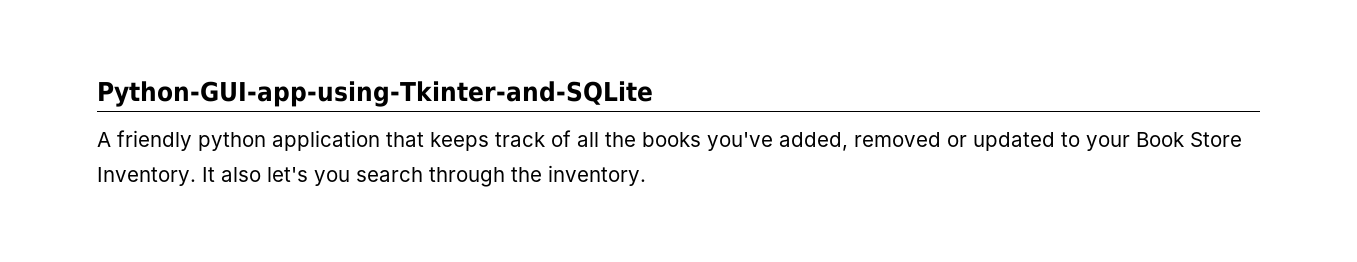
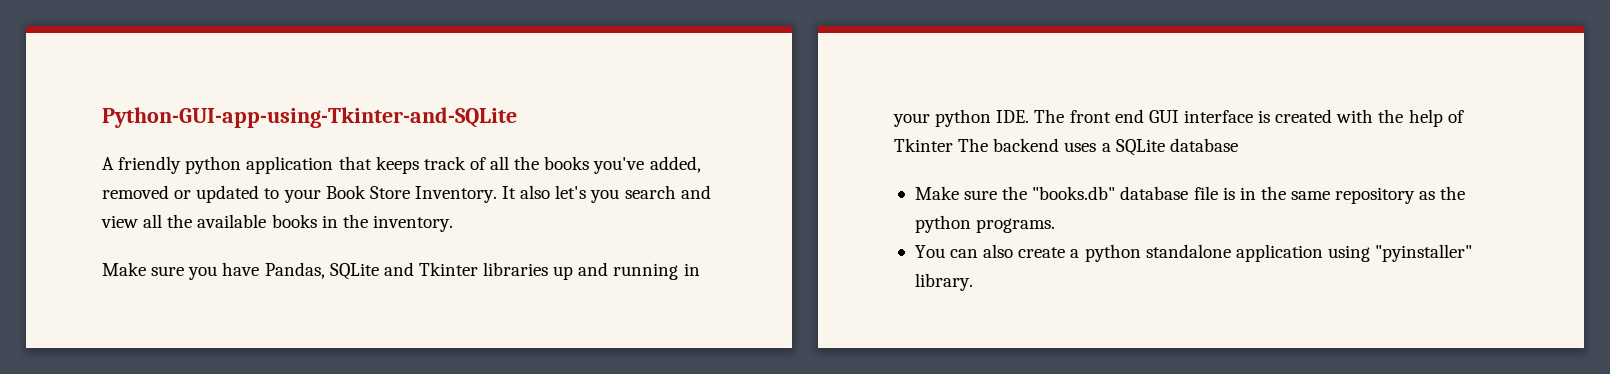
- It also let's you search through the inventory.
+ It also let's you search and view all the available books in the inventory.
+ Make sure you have Pandas, SQLite and Tkinter libraries up and running in your python IDE. The front end GUI interface is created with the help of Tkinter The backend uses a SQLite database
+ Make sure the "books.db" database file is in the same repository as the python programs.
+ You can also create a python standalone application using "pyinstaller" library.

